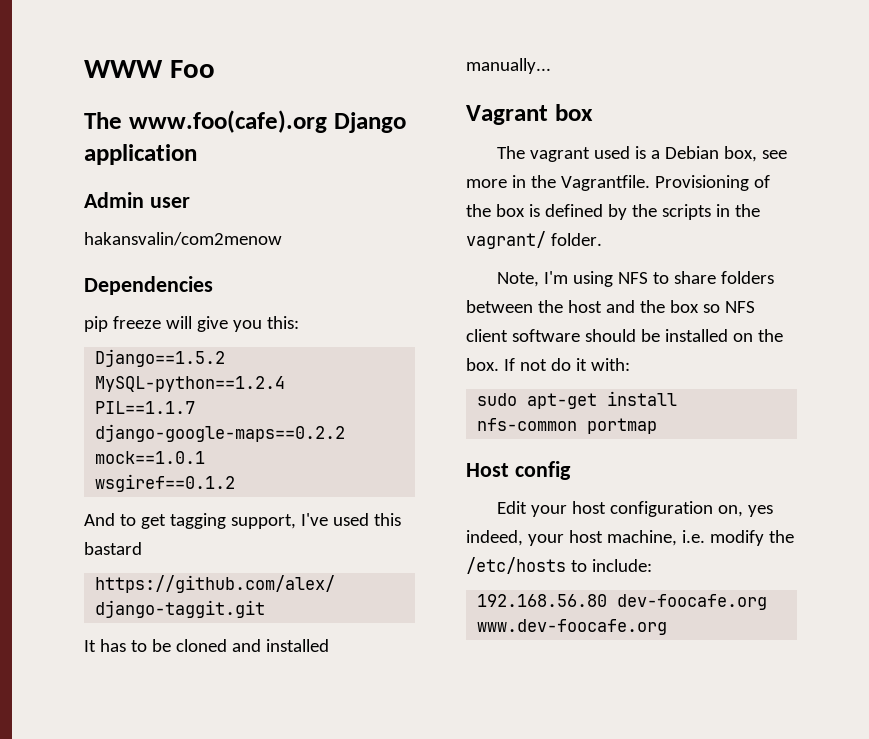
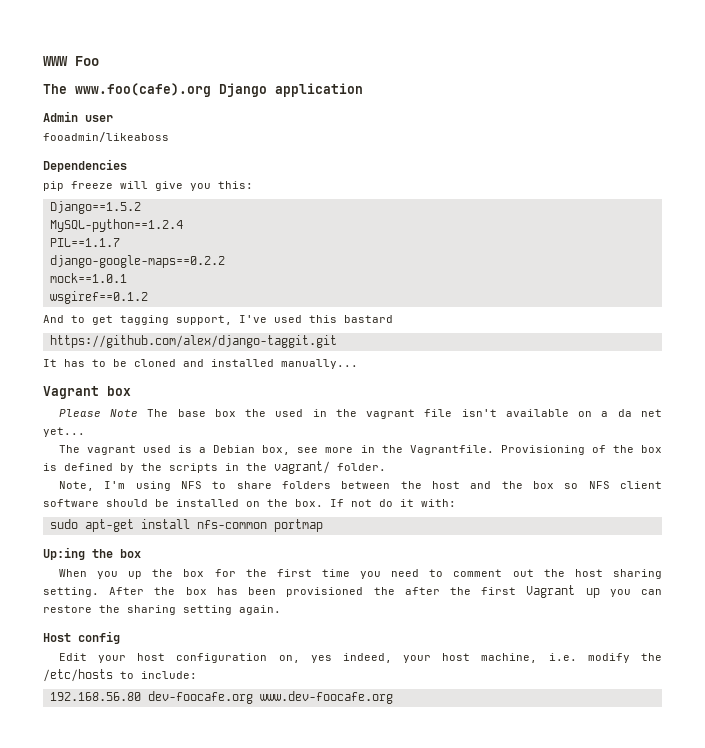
- hakansvalin/com2menow
+ fooadmin/likeaboss
+ Please Note The base box the used in the vagrant file isn't available on a da net yet...
+ Up:ing the box
+ When you up the box for the first time you need to comment out the host sharing setting. After the box has been provisioned the after the first Vagrant up you can restore the sharing setting again.

